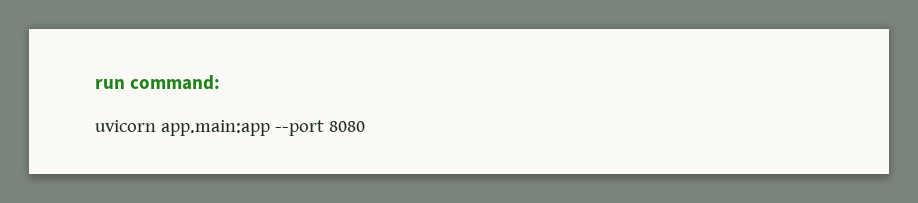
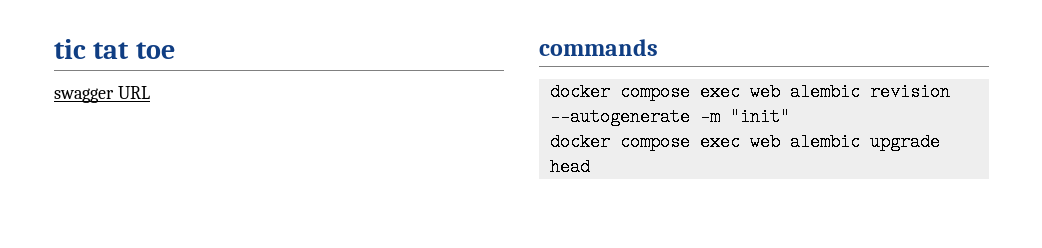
- run command:
- uvicorn app.main:app --port 8080
+ tic tat toe
+ swagger URL
+ commands
+ docker compose exec web alembic revision --autogenerate -m "init"
+ docker compose exec web alembic upgrade head

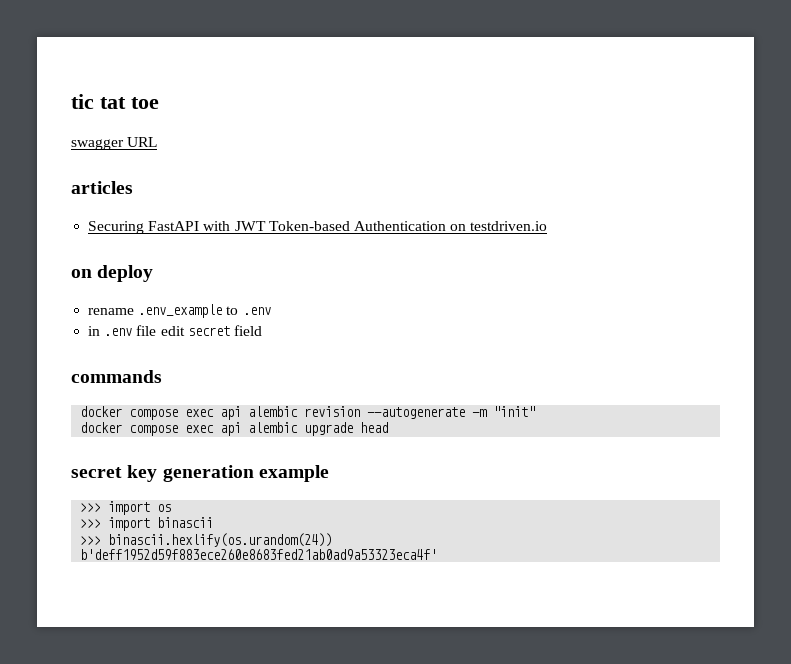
+ articles
+ Securing FastAPI with JWT Token-based Authentication on testdriven.io
+ on deploy
+ rename .env_example to .env
+ in .env file edit secret field
- docker compose exec web alembic revision --autogenerate -m "init"
+ docker compose exec api alembic revision --autogenerate -m "init"
- docker compose exec web alembic upgrade head
+ docker compose exec api alembic upgrade head
+ secret key generation example
+ >>> import os
+ >>> import binascii
+ >>> binascii.hexlify(os.urandom(24))
+ b'deff1952d59f883ece260e8683fed21ab0ad9a53323eca4f'

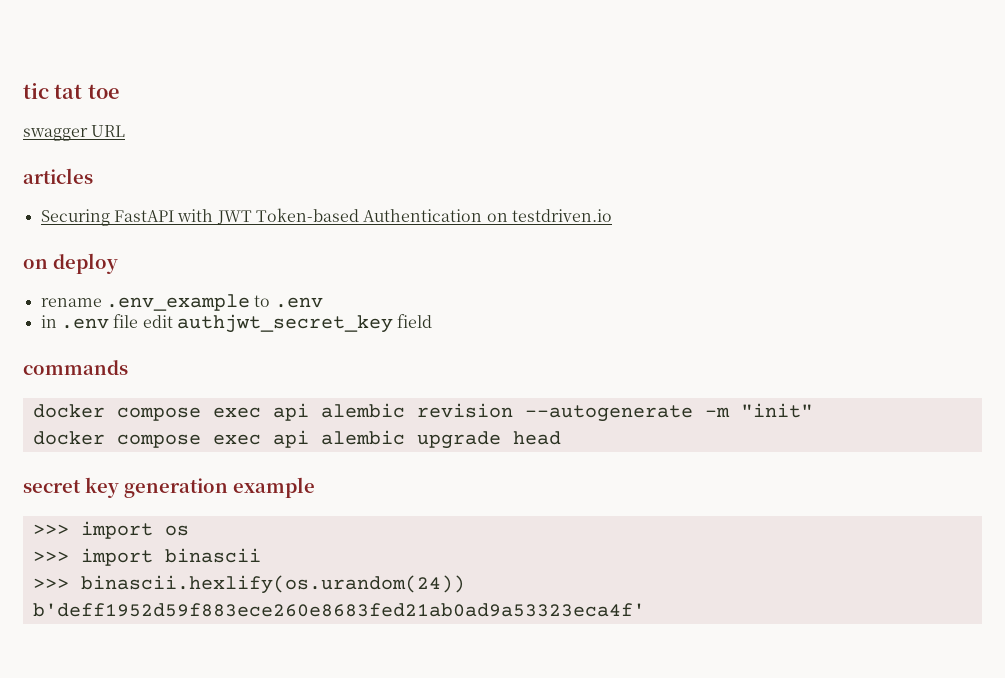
- in .env file edit secret field
+ in .env file edit authjwt_secret_key field

